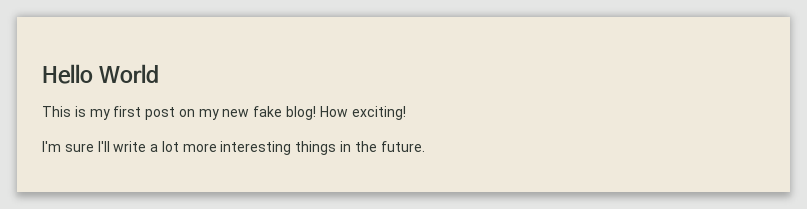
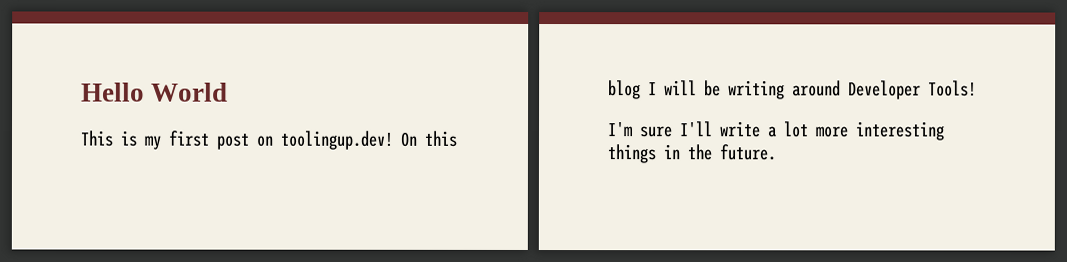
- This is my first post on my new fake blog! How exciting!
+ This is my first post on toolingup.dev! On this blog I will be writing around Developer Tools!

